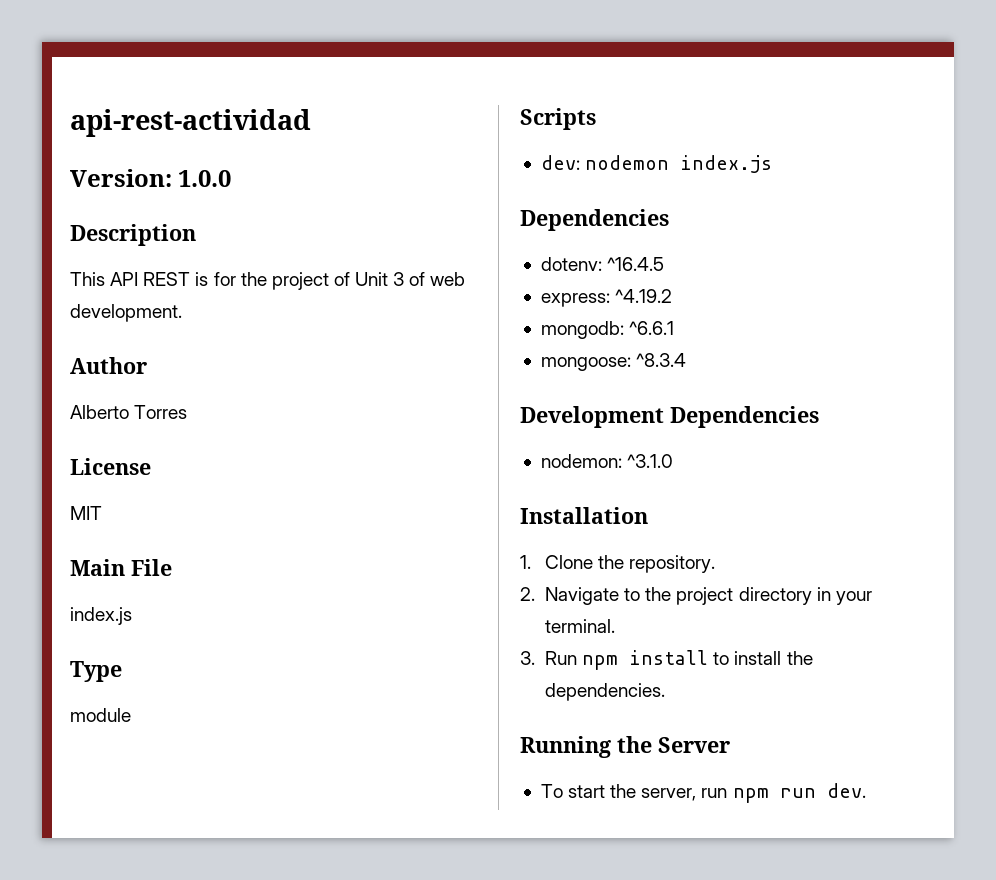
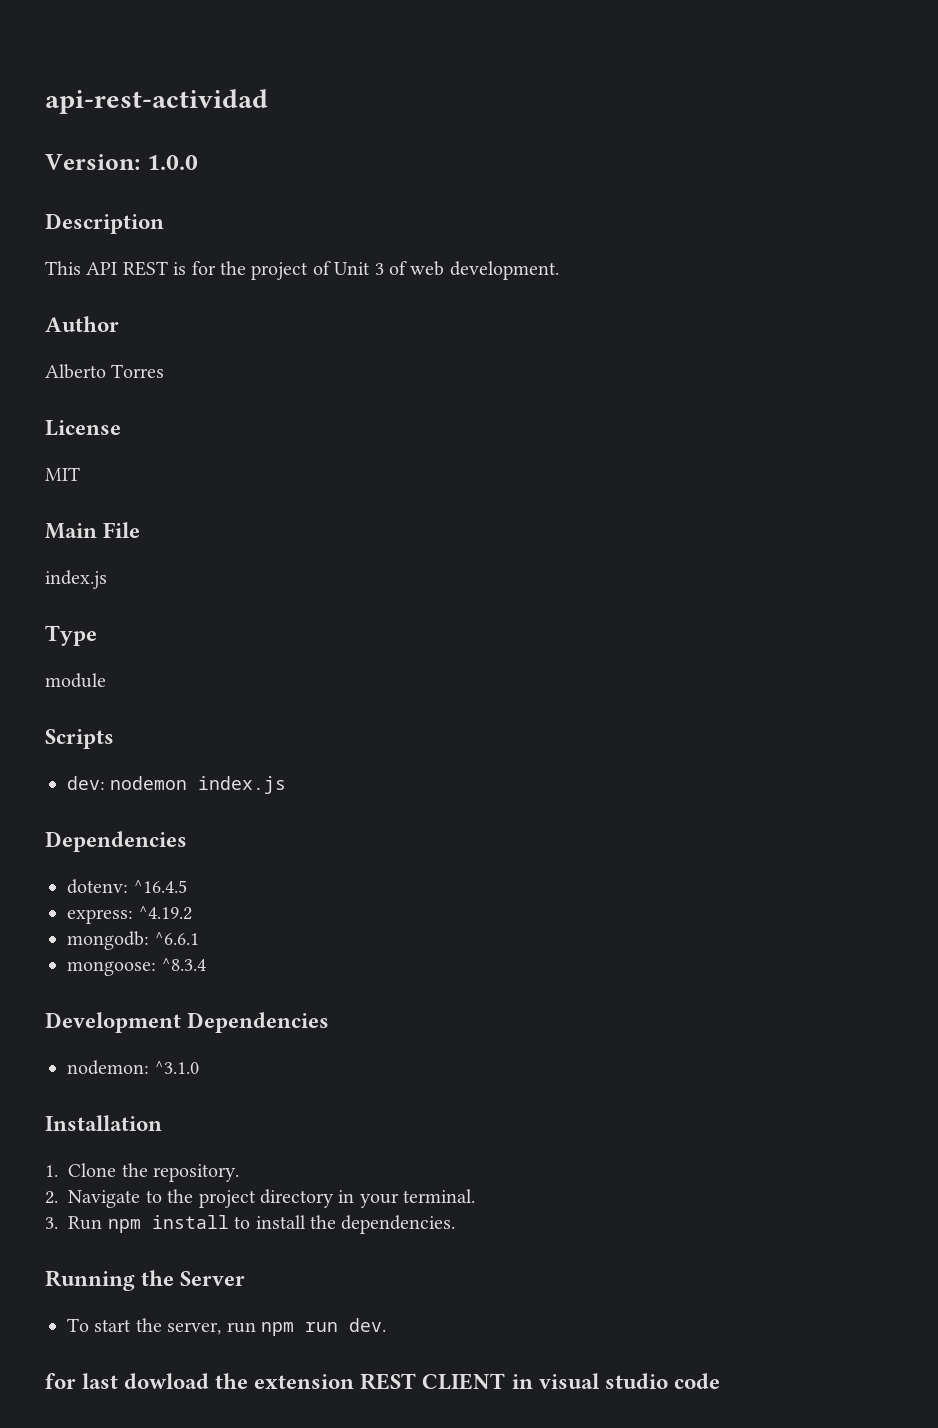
+ for last dowload the extension REST CLIENT in visual studio code

